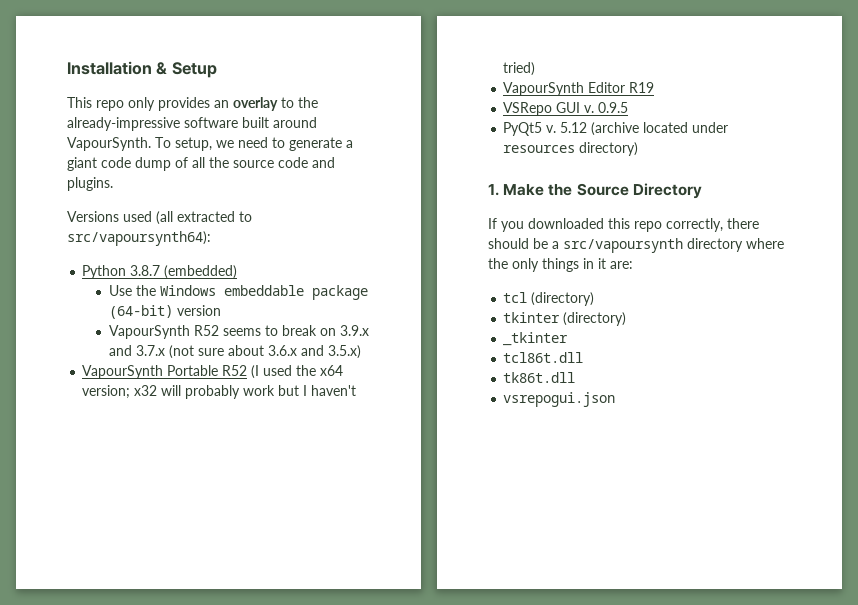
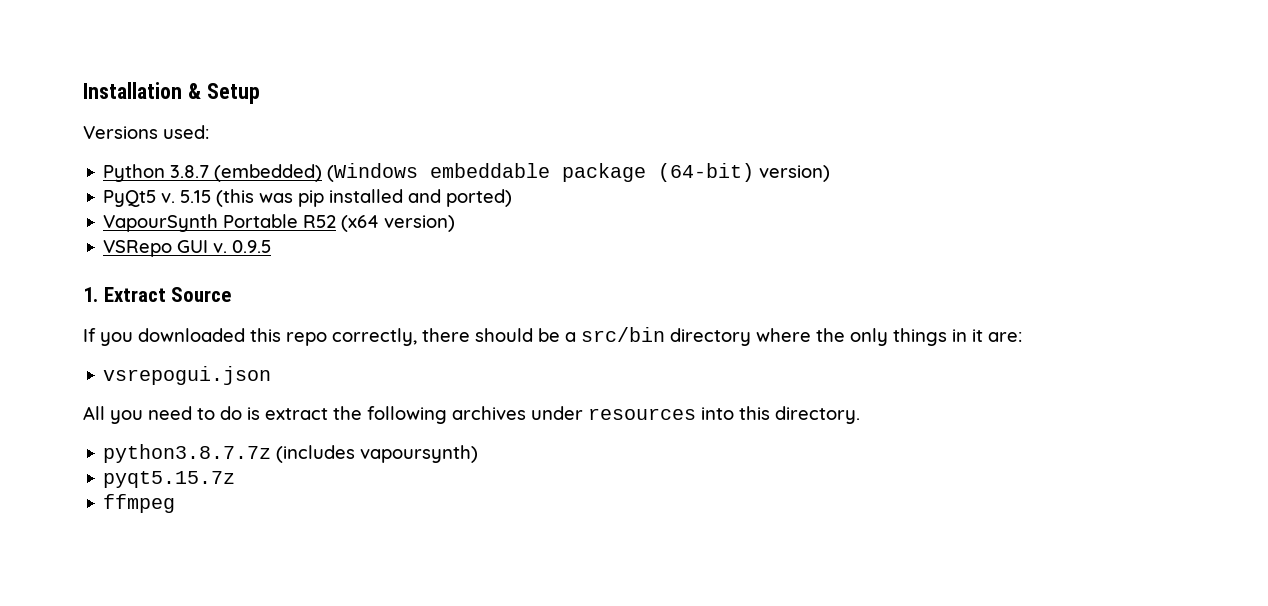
- This repo only provides an overlay to the already-impressive software built around VapourSynth. To setup, we need to generate a giant code dump of all the source code and plugins.
- Versions used (all extracted to src/vapoursynth64):
- Python 3.8.7 (embedded)
- Use the Windows embeddable package (64-bit) version
- VapourSynth R52 seems to break on 3.9.x and 3.7.x (not sure about 3.6.x and 3.5.x)
- VapourSynth Portable R52 (I used the x64 version; x32 will probably work but I haven't tried)
- VapourSynth Editor R19
+ Versions used:
+ Python 3.8.7 (embedded) (Windows embeddable package (64-bit) version)
+ PyQt5 v. 5.15 (this was pip installed and ported)
+ VapourSynth Portable R52 (x64 version)
  VSRepo GUI v. 0.9.5
- PyQt5 v. 5.12 (archive located under resources directory)
- 1. Make the Source Directory
+ 1. Extract Source
- If you downloaded this repo correctly, there should be a src/vapoursynth directory where the only things in it are:
+ If you downloaded this repo correctly, there should be a src/bin directory where the only things in it are:
- tcl (directory)
- tkinter (directory)
- _tkinter
- tcl86t.dll
- tk86t.dll
  vsrepogui.json
+ All you need to do is extract the following archives under resources into this directory.
+ python3.8.7.7z (includes vapoursynth)
+ pyqt5.15.7z
+ ffmpeg

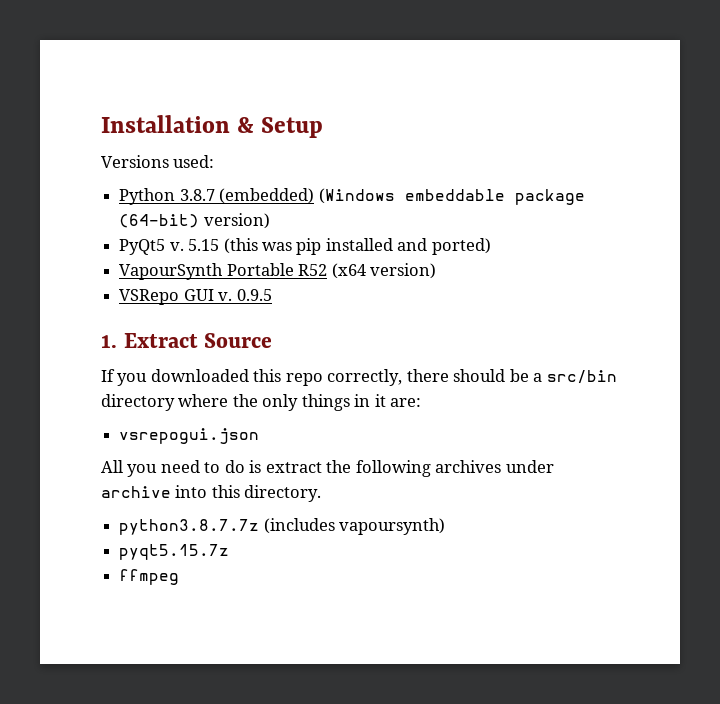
- All you need to do is extract the following archives under resources into this directory.
+ All you need to do is extract the following archives under archive into this directory.

